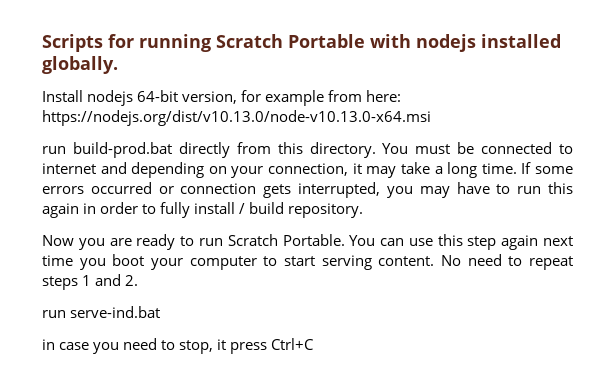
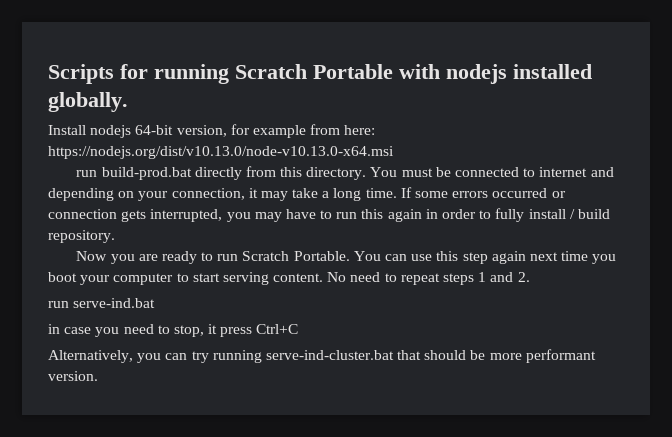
+ Alternatively, you can try running serve-ind-cluster.bat that should be more performant version.

